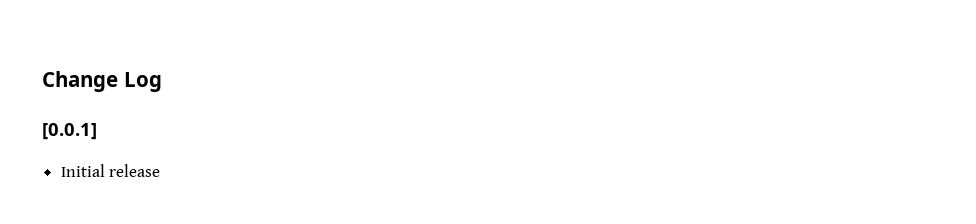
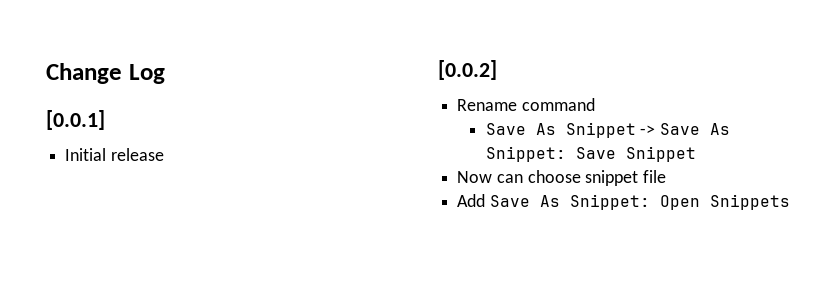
+ [0.0.2]
+ Rename command
+ Save As Snippet -> Save As Snippet: Save Snippet
+ Now can choose snippet file
+ Add Save As Snippet: Open Snippets

